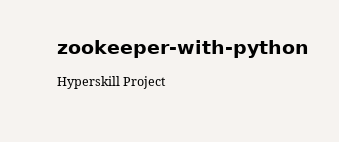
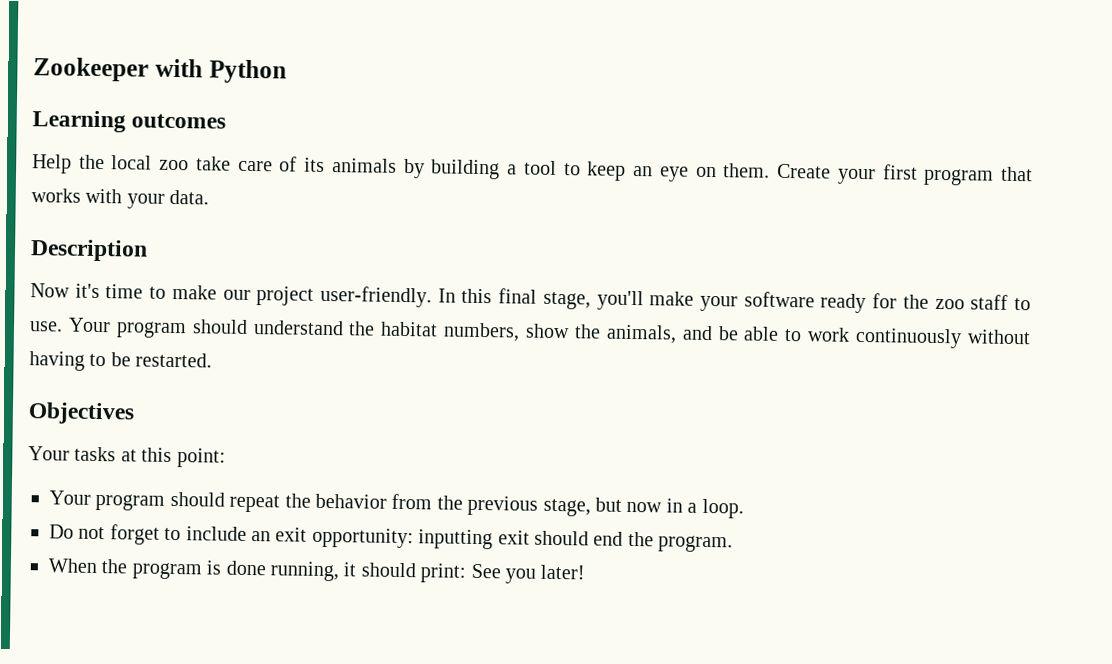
- zookeeper-with-python
- Hyperskill Project
+ Zookeeper with Python
+ Learning outcomes
+ Help the local zoo take care of its animals by building a tool to keep an eye on them. Create your first program that works with your data.
+ Description
+ Now it's time to make our project user-friendly. In this final stage, you'll make your software ready for the zoo staff to use. Your program should understand the habitat numbers, show the animals, and be able to work continuously without having to be restarted.
+ Objectives
+ Your tasks at this point:
+ Your program should repeat the behavior from the previous stage, but now in a loop.
+ Do not forget to include an exit opportunity: inputting exit should end the program.
+ When the program is done running, it should print: See you later!

